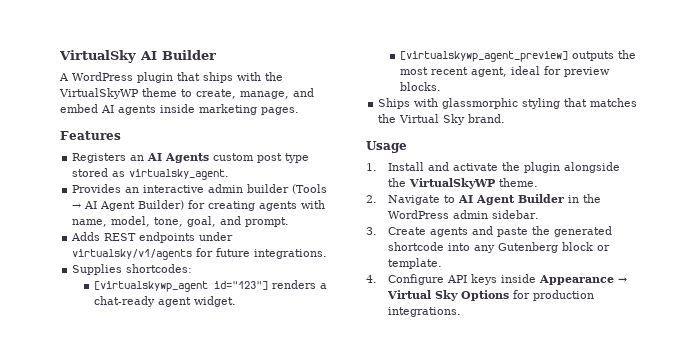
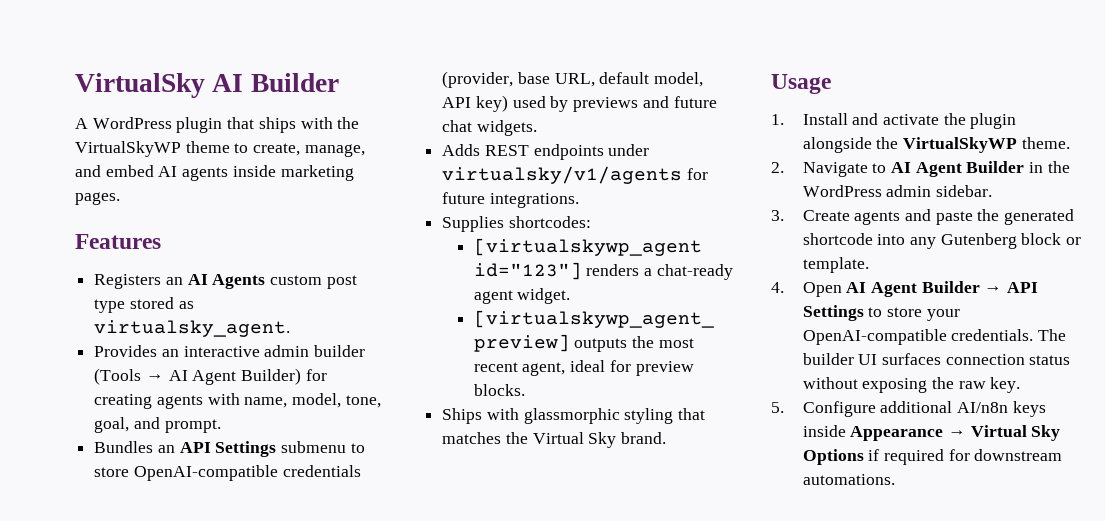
+ Bundles an API Settings submenu to store OpenAI-compatible credentials (provider, base URL, default model, API key) used by previews and future chat widgets.
- 4. Configure API keys inside Appearance → Virtual Sky Options for production integrations.
+ 4. Open AI Agent Builder → API Settings to store your OpenAI-compatible credentials. The builder UI surfaces connection status without exposing the raw key.
+ 5. Configure additional AI/n8n keys inside Appearance → Virtual Sky Options if required for downstream automations.

